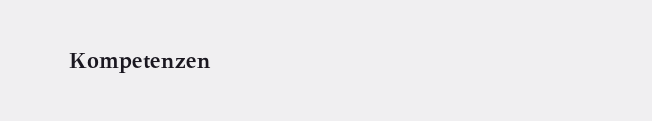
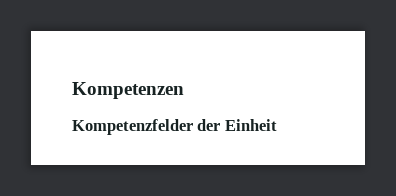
+ Kompetenzfelder der Einheit

